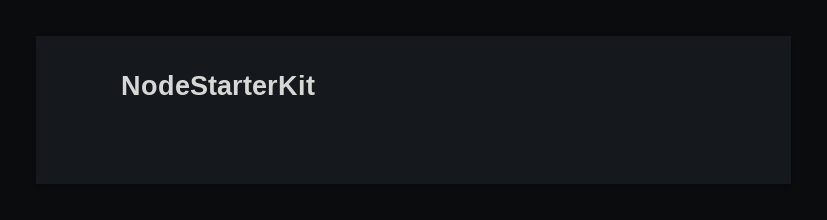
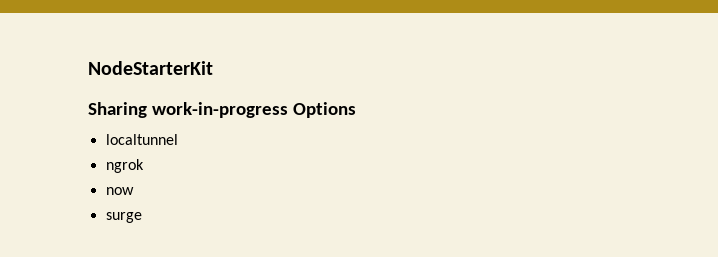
+ Sharing work-in-progress Options
+ localtunnel
+ ngrok
+ now
+ surge

